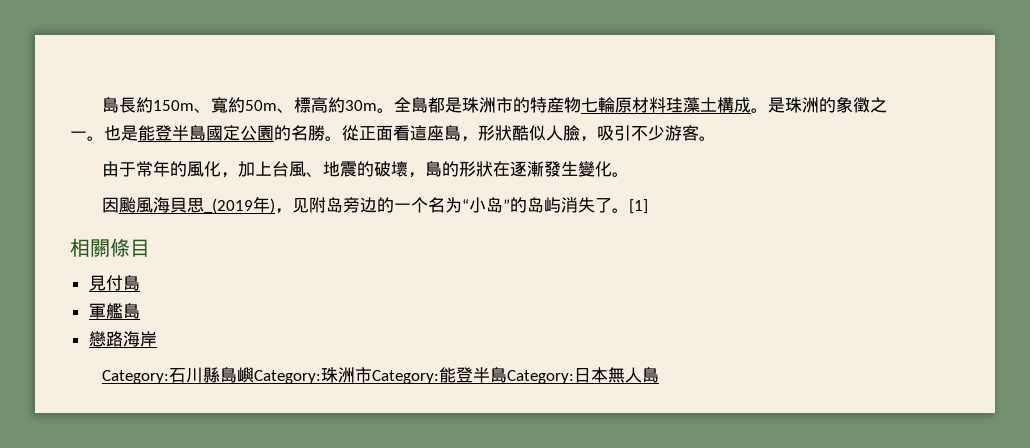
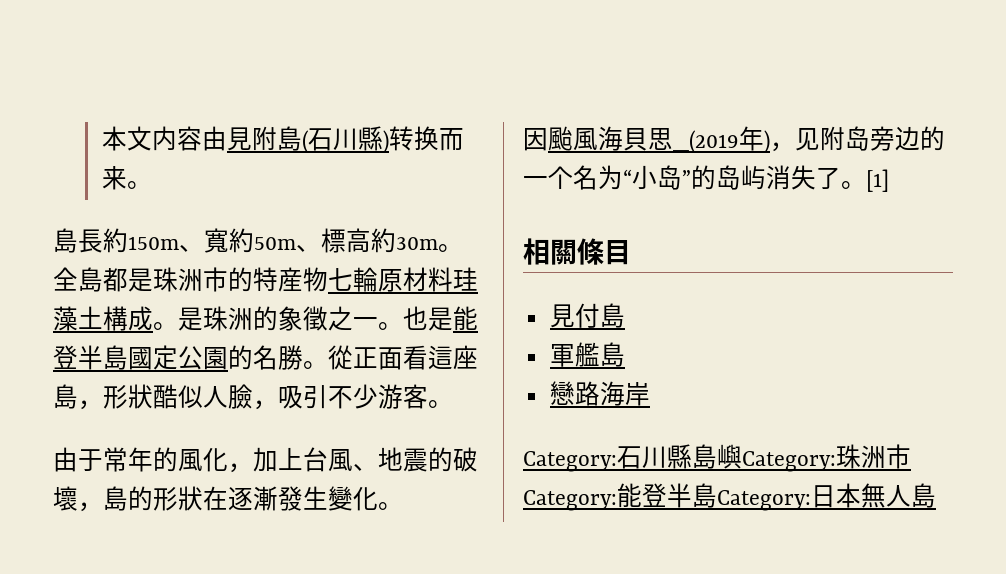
+ 本文内容由見附島(石川縣)转换而来。

